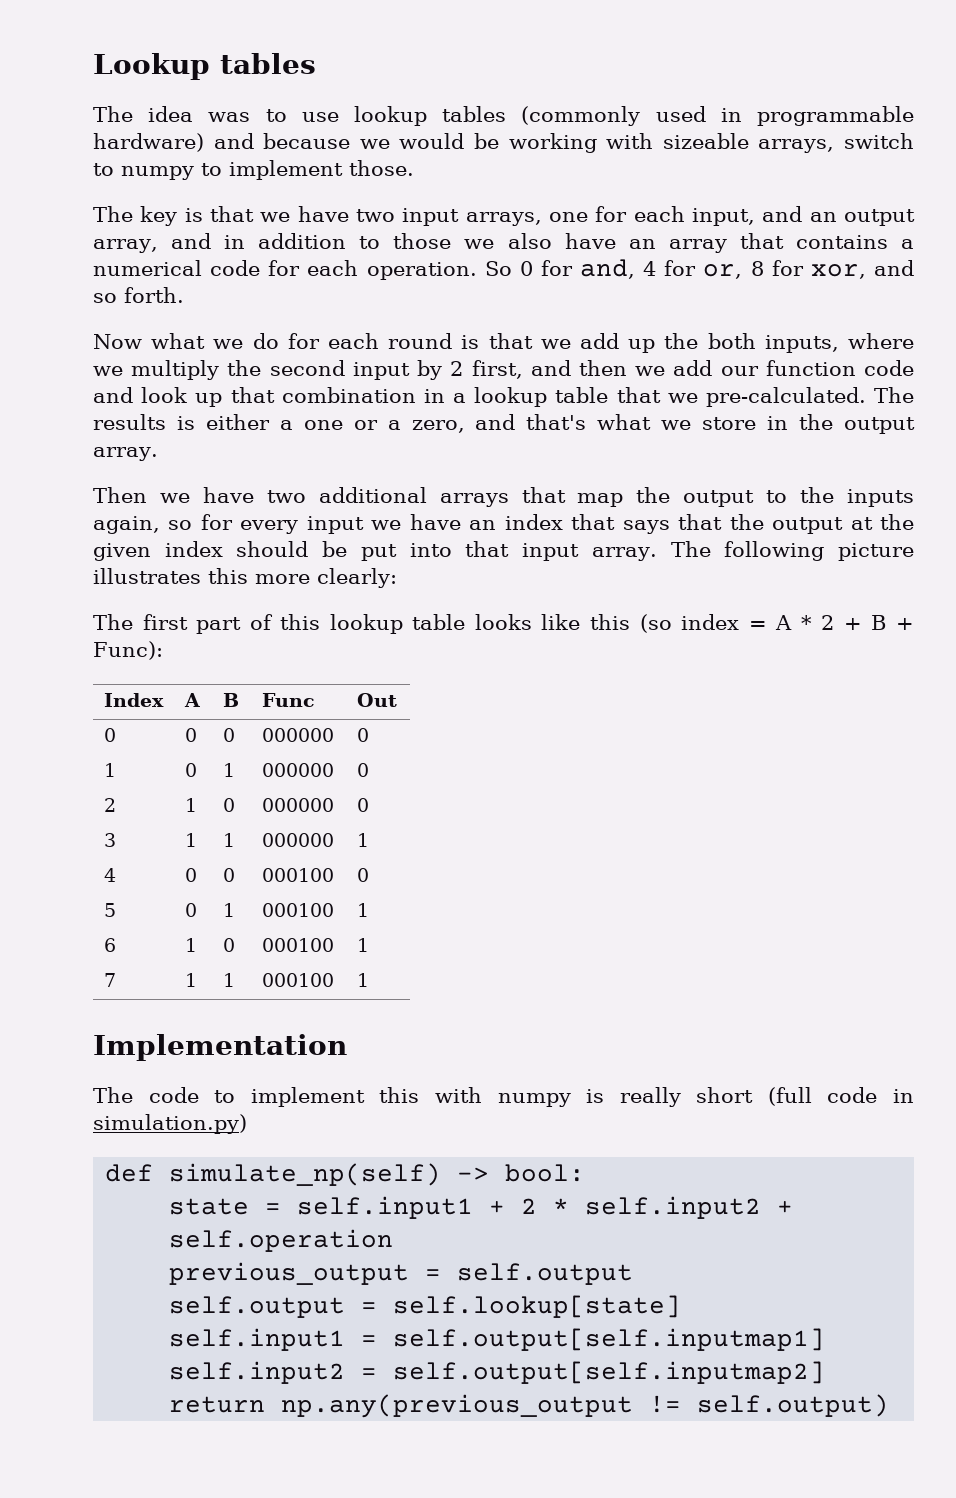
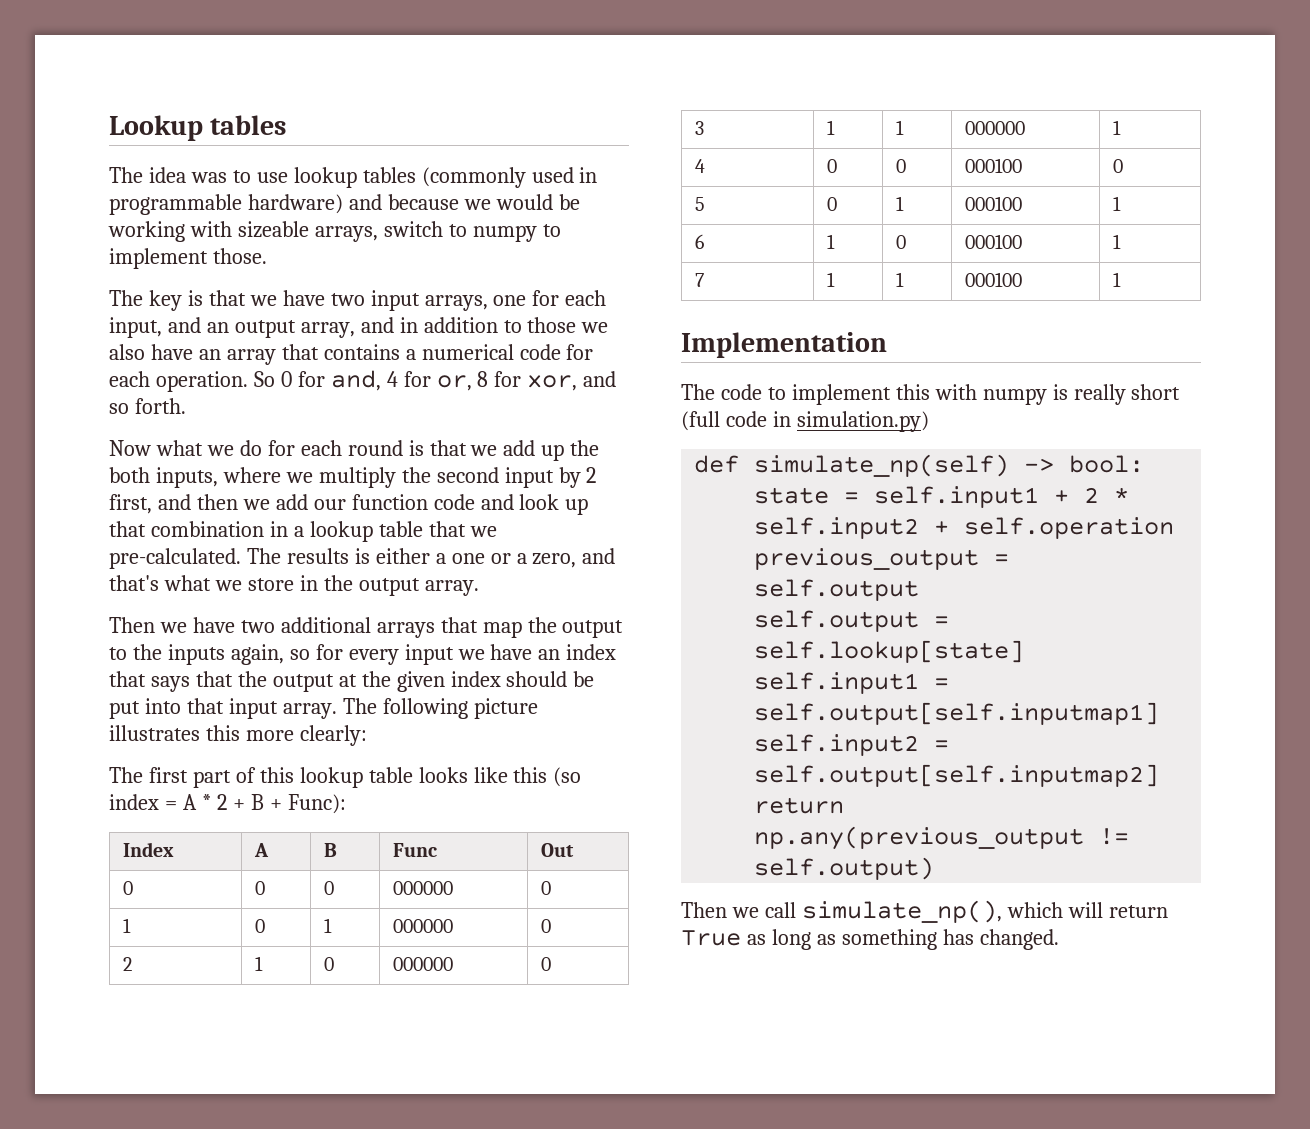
+ Then we call simulate_np(), which will return True as long as something has changed.

